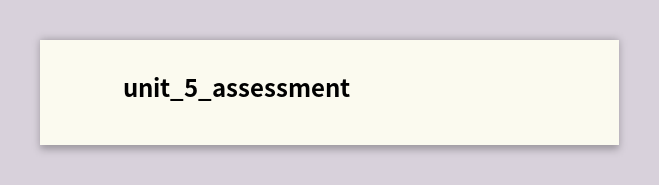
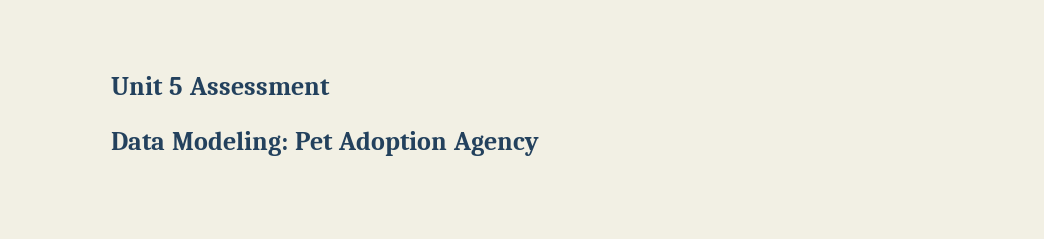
- unit_5_assessment
+ Unit 5 Assessment
+ Data Modeling: Pet Adoption Agency

